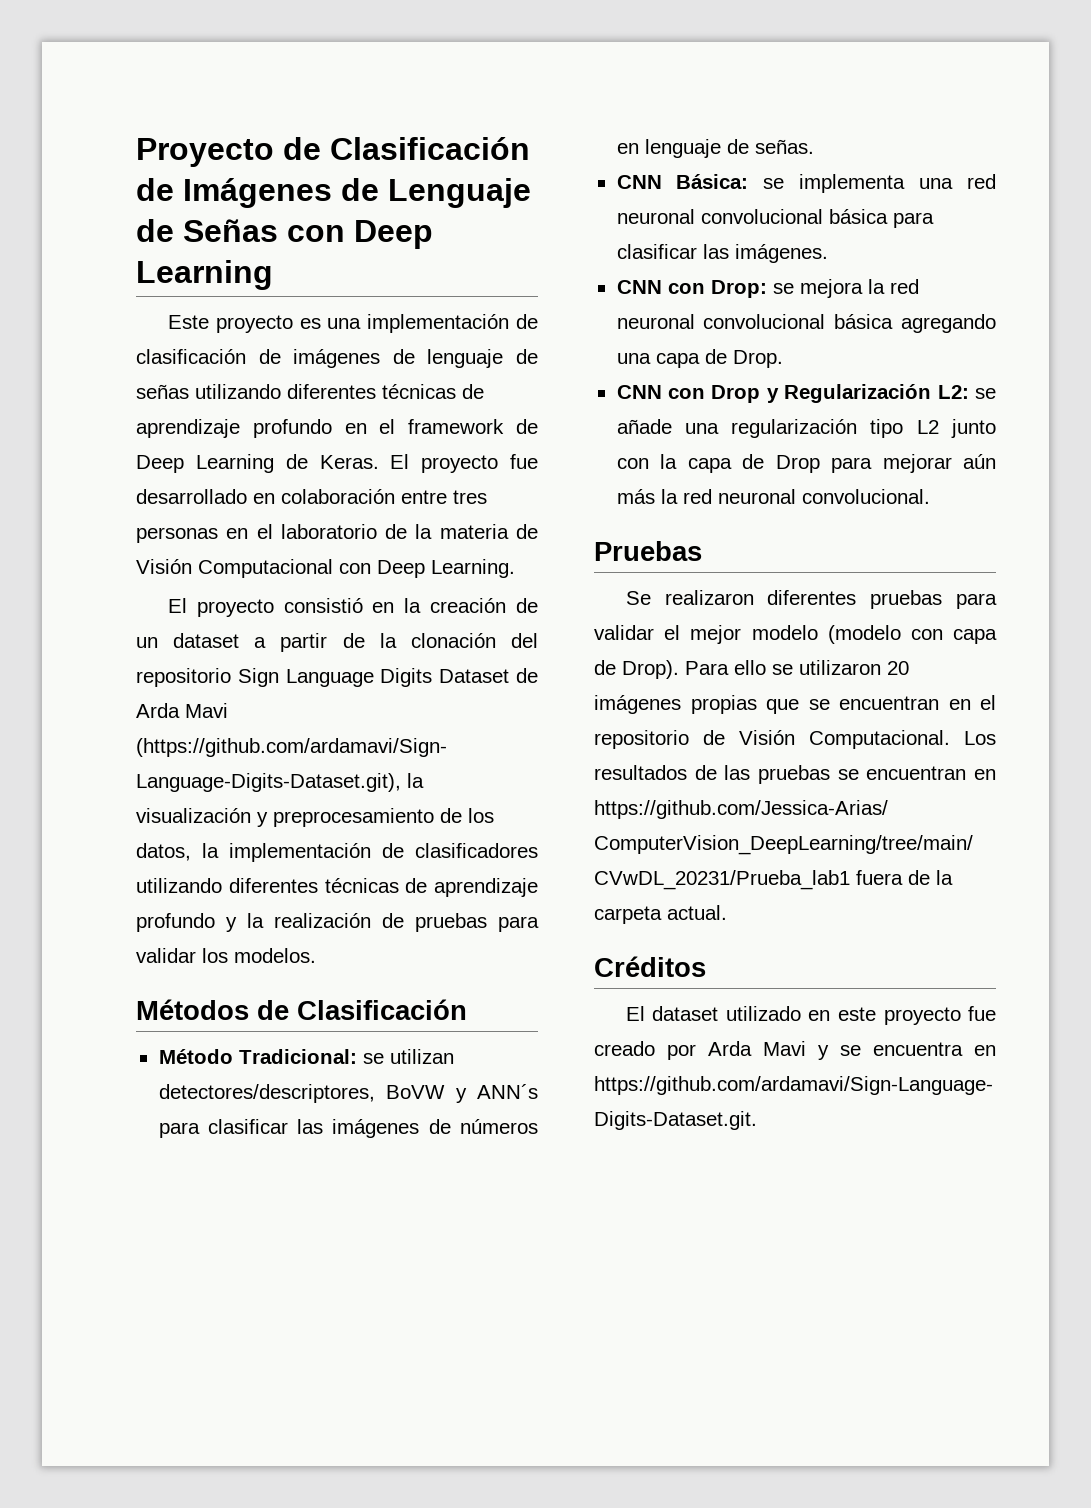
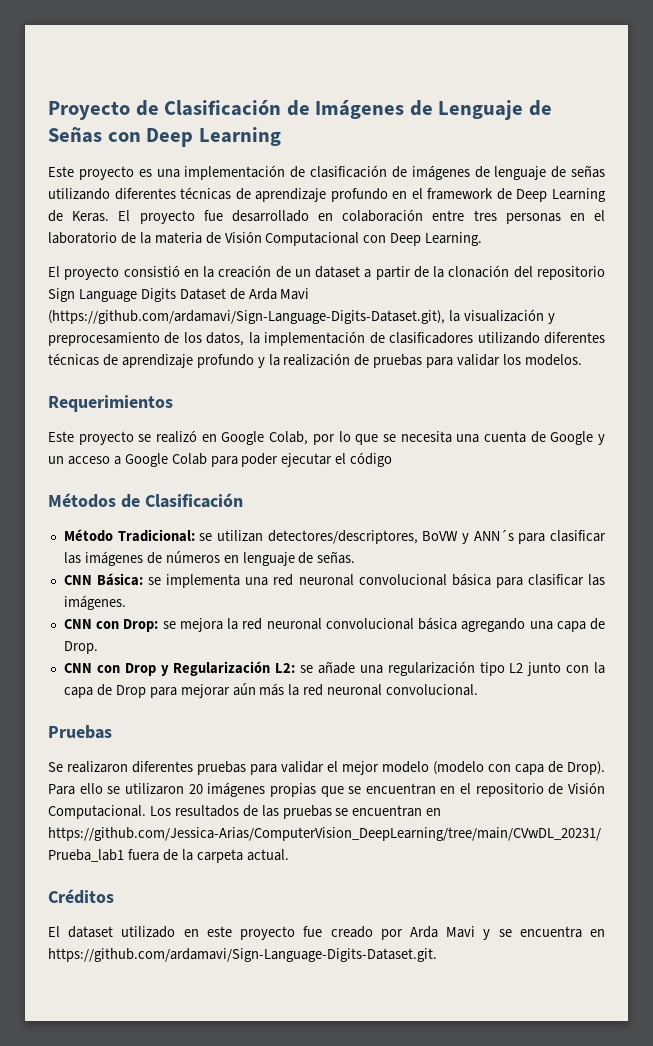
+ Requerimientos
+ Este proyecto se realizó en Google Colab, por lo que se necesita una cuenta de Google y un acceso a Google Colab para poder ejecutar el código

